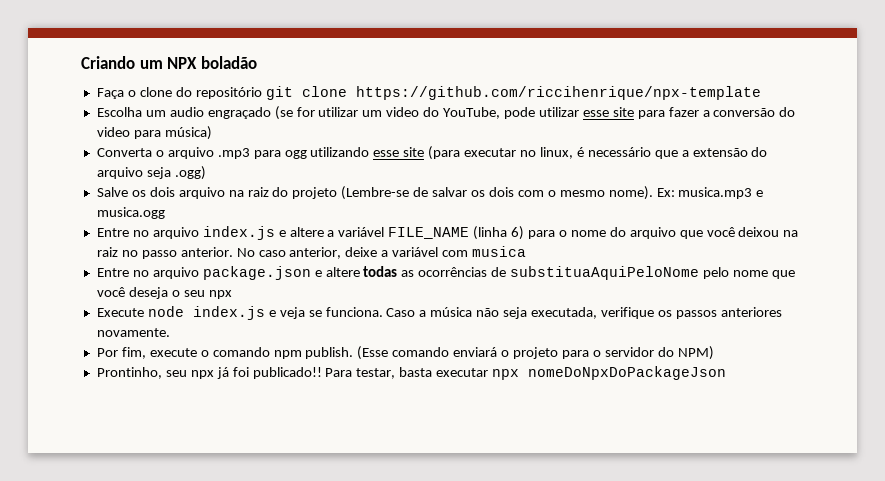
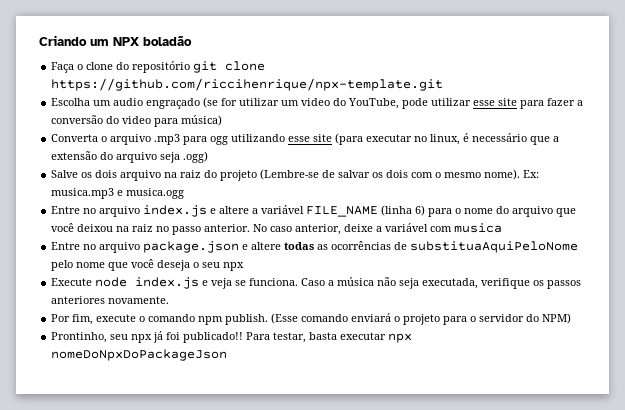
- Faça o clone do repositório git clone https://github.com/riccihenrique/npx-template
+ Faça o clone do repositório git clone https://github.com/riccihenrique/npx-template.git

